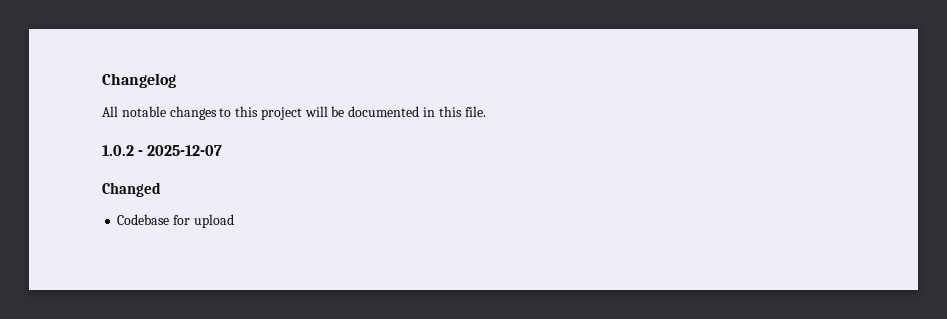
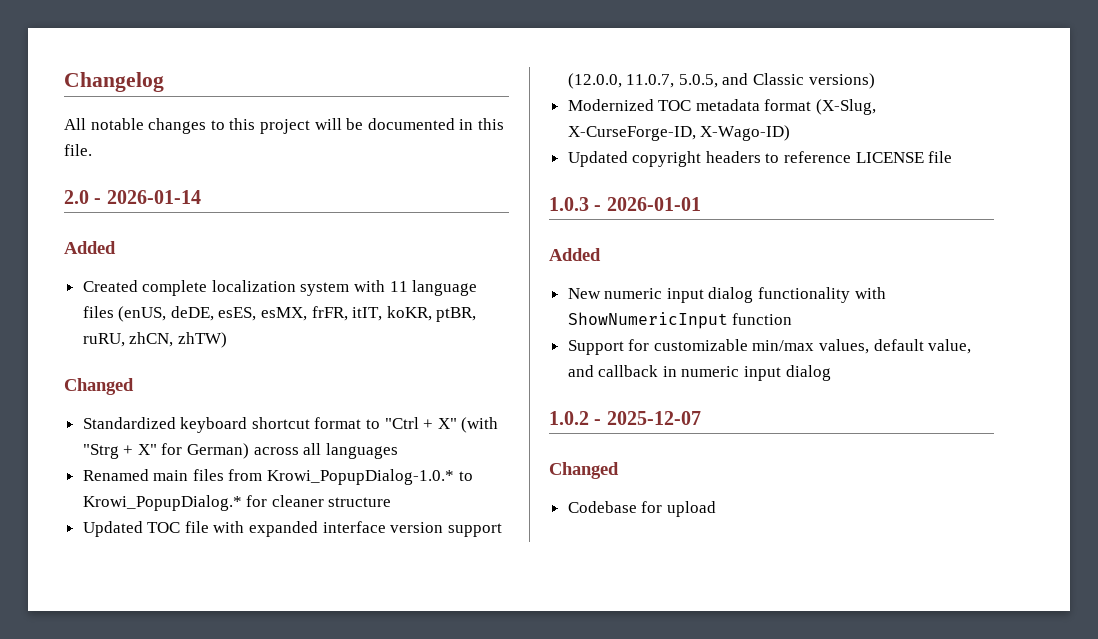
+ 2.0 - 2026-01-14
+ Added
+ Created complete localization system with 11 language files (enUS, deDE, esES, esMX, frFR, itIT, koKR, ptBR, ruRU, zhCN, zhTW)
+ Changed
+ Standardized keyboard shortcut format to "Ctrl + X" (with "Strg + X" for German) across all languages
+ Renamed main files from Krowi_PopupDialog-1.0.* to Krowi_PopupDialog.* for cleaner structure
+ Updated TOC file with expanded interface version support (12.0.0, 11.0.7, 5.0.5, and Classic versions)
+ Modernized TOC metadata format (X-Slug, X-CurseForge-ID, X-Wago-ID)
+ Updated copyright headers to reference LICENSE file
+ 1.0.3 - 2026-01-01
+ Added
+ New numeric input dialog functionality with ShowNumericInput function
+ Support for customizable min/max values, default value, and callback in numeric input dialog

